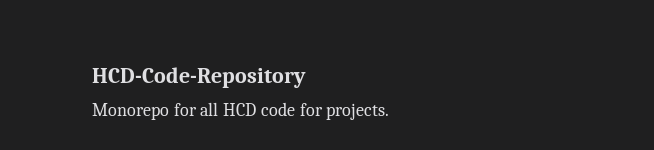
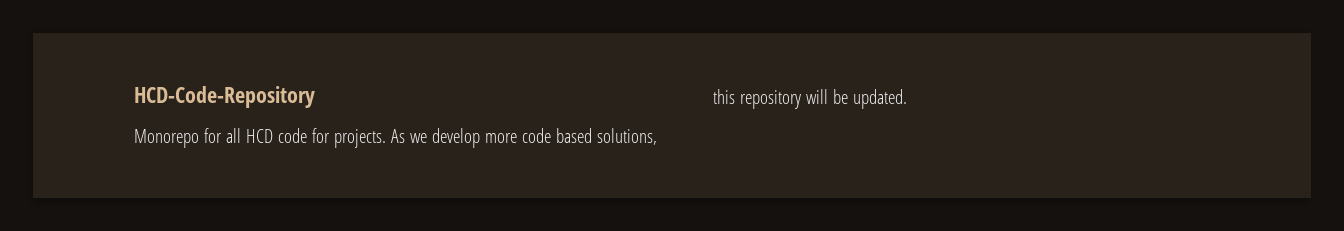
+ As we develop more code based solutions, this repository will be updated.

